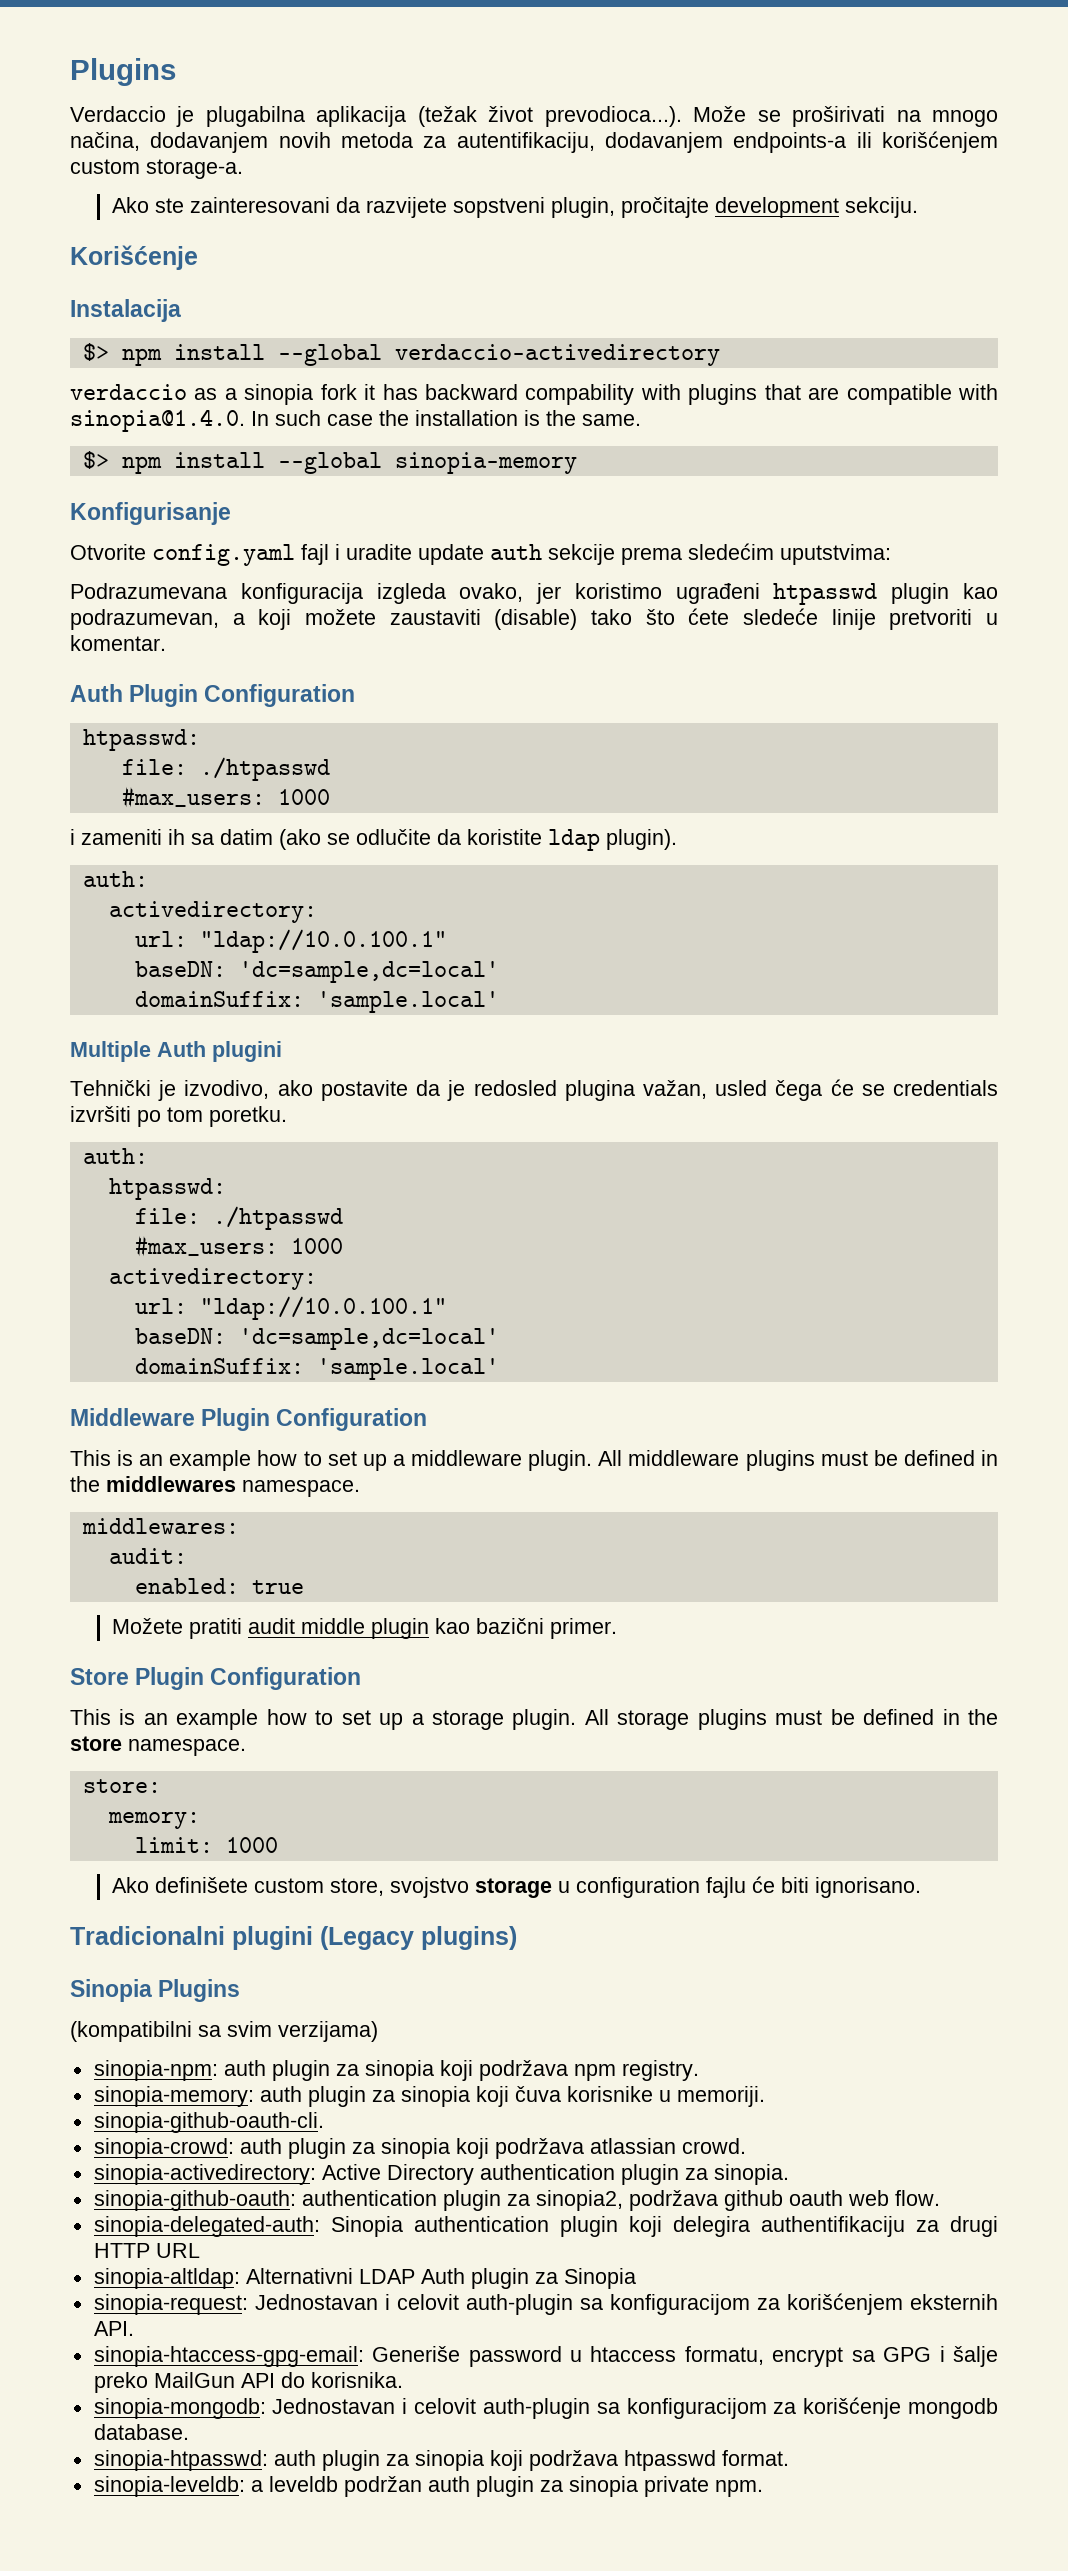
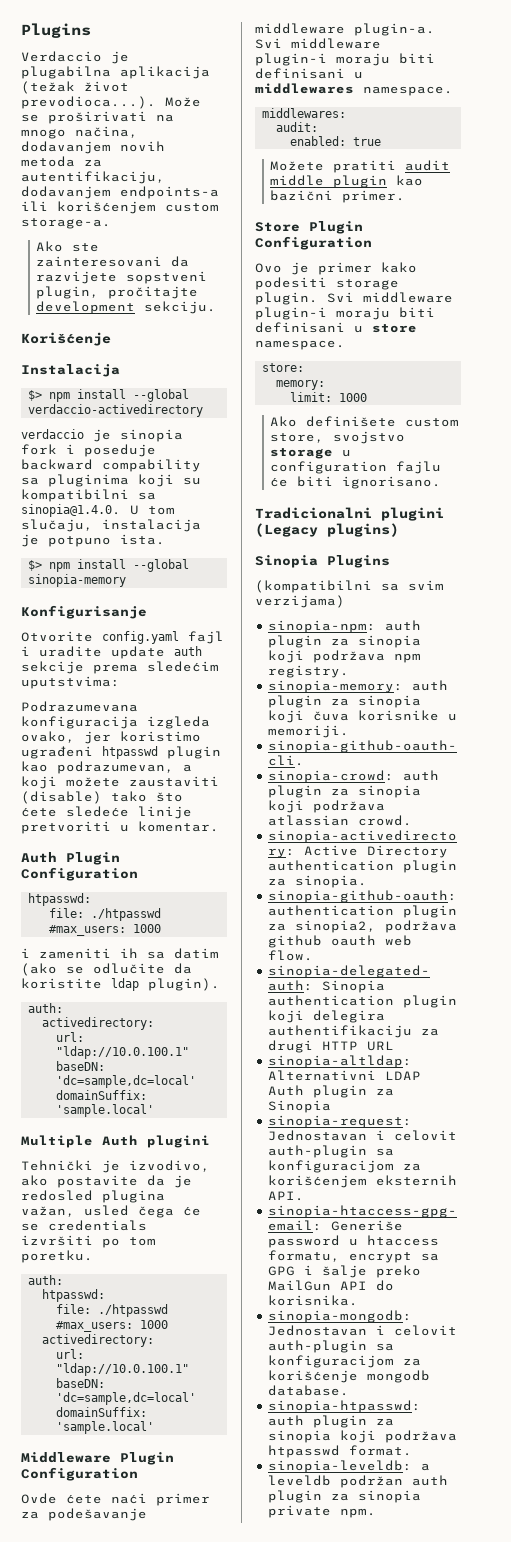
- verdaccio as a sinopia fork it has backward compability with plugins that are compatible with sinopia@1.4.0. In such case the installation is the same.
+ verdaccio je sinopia fork i poseduje backward compability sa pluginima koji su kompatibilni sa sinopia@1.4.0. U tom slučaju, instalacija je potpuno ista.
- This is an example how to set up a middleware plugin. All middleware plugins must be defined in the middlewares namespace.
+ Ovde ćete naći primer za podešavanje middleware plugin-a. Svi middleware plugin-i moraju biti definisani u middlewares namespace.
- This is an example how to set up a storage plugin. All storage plugins must be defined in the store namespace.
+ Ovo je primer kako podesiti storage plugin. Svi middleware plugin-i moraju biti definisani u store namespace.

